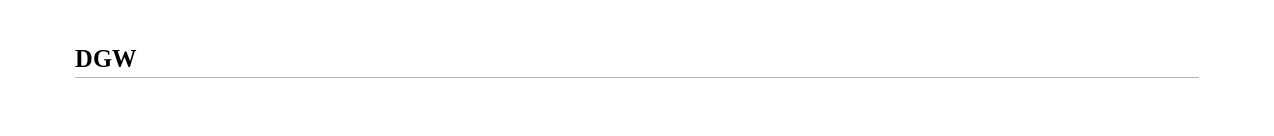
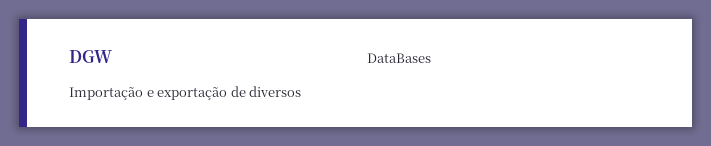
+ Importação e exportação de diversos DataBases

